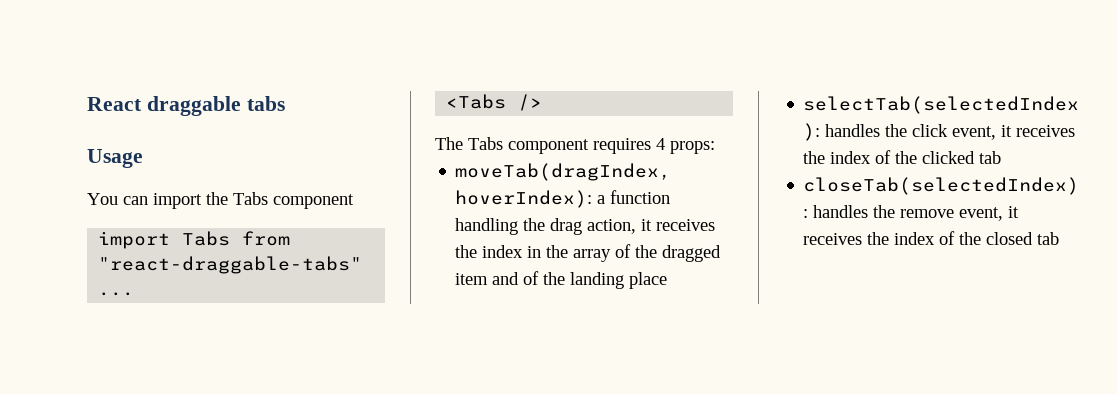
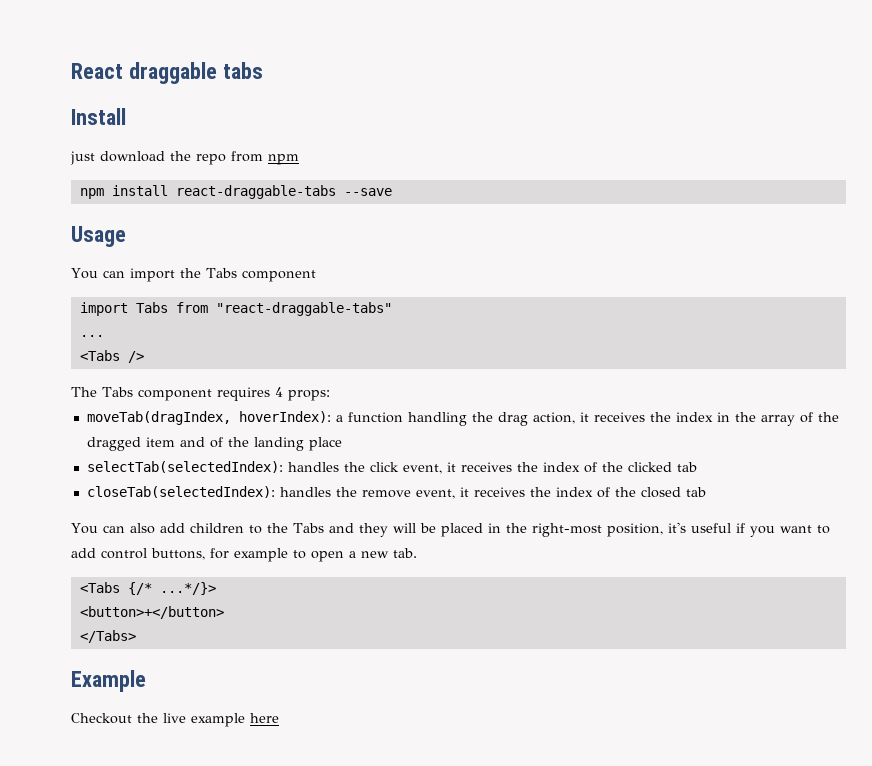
+ Install
+ just download the repo from npm
+ npm install react-draggable-tabs --save
+ You can also add children to the Tabs and they will be placed in the right-most position, it's useful if you want to add control buttons, for example to open a new tab.
+ <Tabs {/* ...*/}>
+ <button>+</button>
+ </Tabs>
+ Example
+ Checkout the live example here

